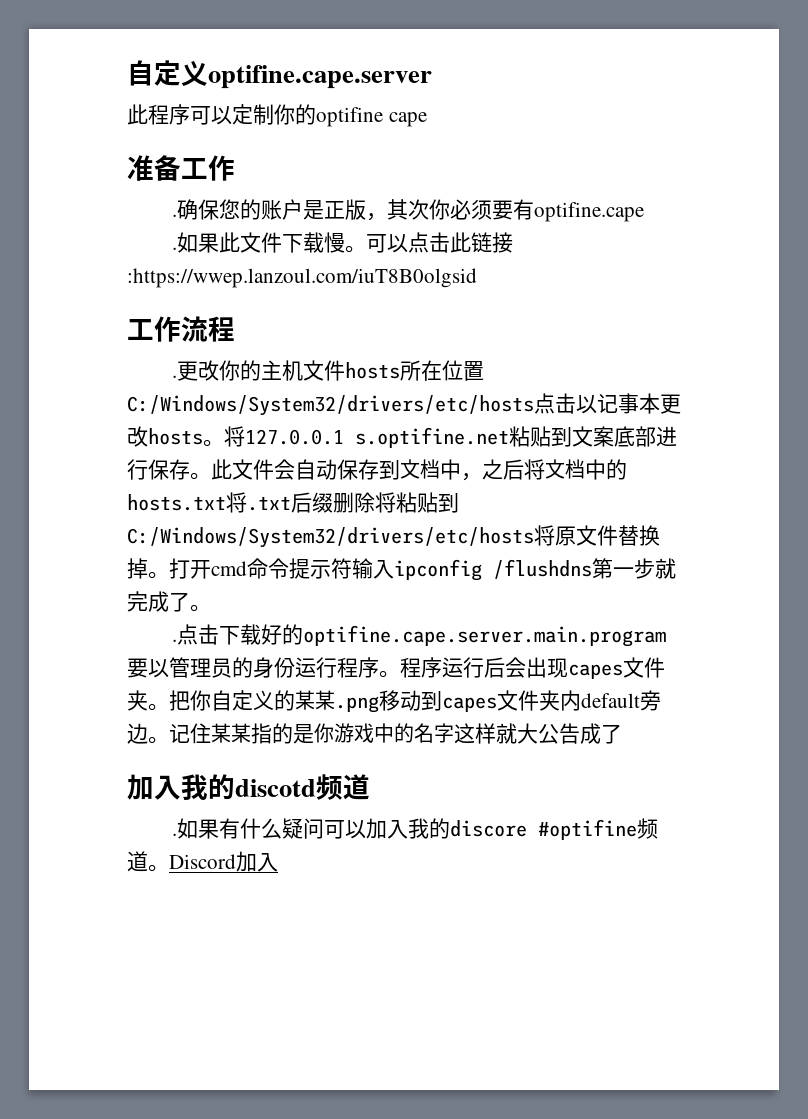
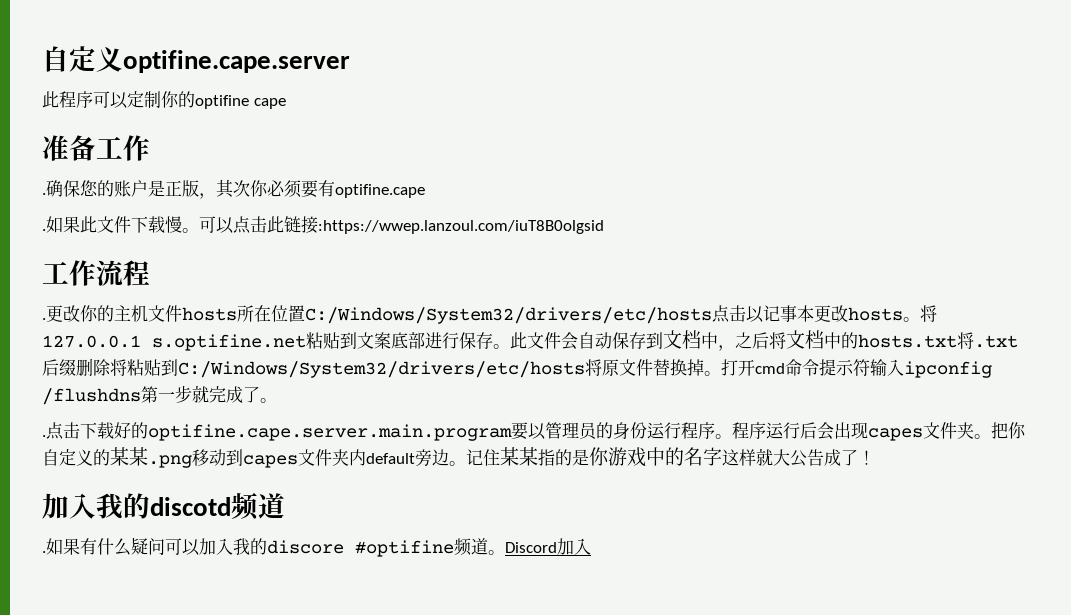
- 记住某某指的是你游戏中的名字这样就大公告成了
+ 记住某某指的是你游戏中的名字这样就大公告成了！

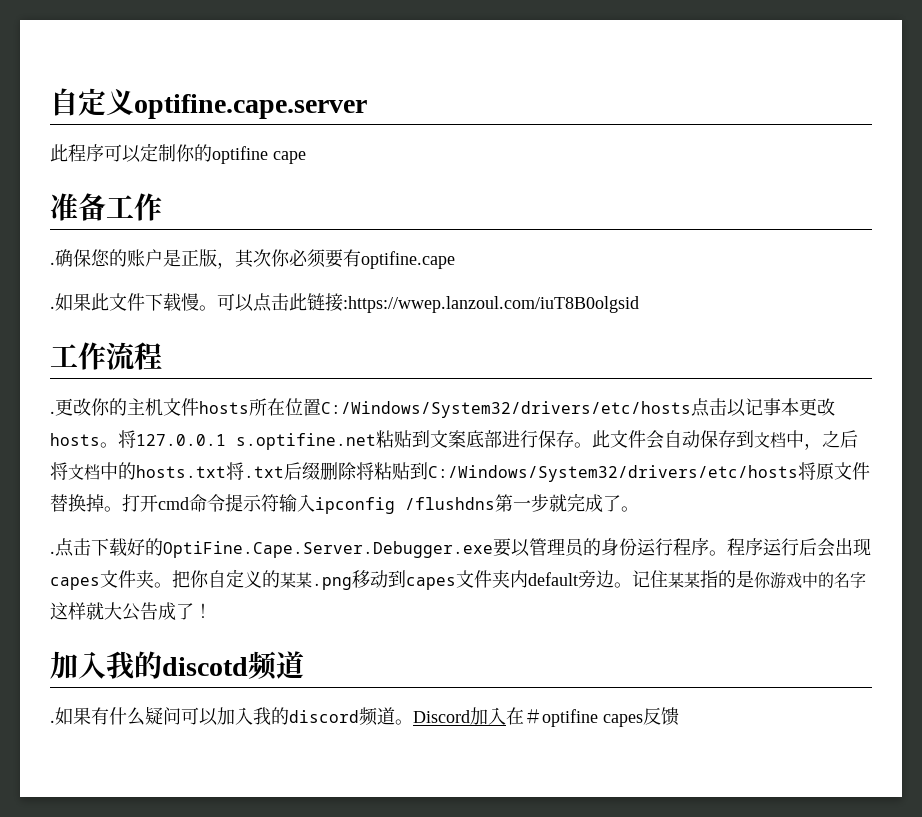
- 点击下载好的optifine.cape.server.main.program要以管理员的身份运行程序。
+ 点击下载好的OptiFine.Cape.Server.Debugger.exe要以管理员的身份运行程序。
- 如果有什么疑问可以加入我的discore #optifine频道。
+ 如果有什么疑问可以加入我的discord频道。
- Discord加入
+ Discord加入在＃optifine capes反馈

